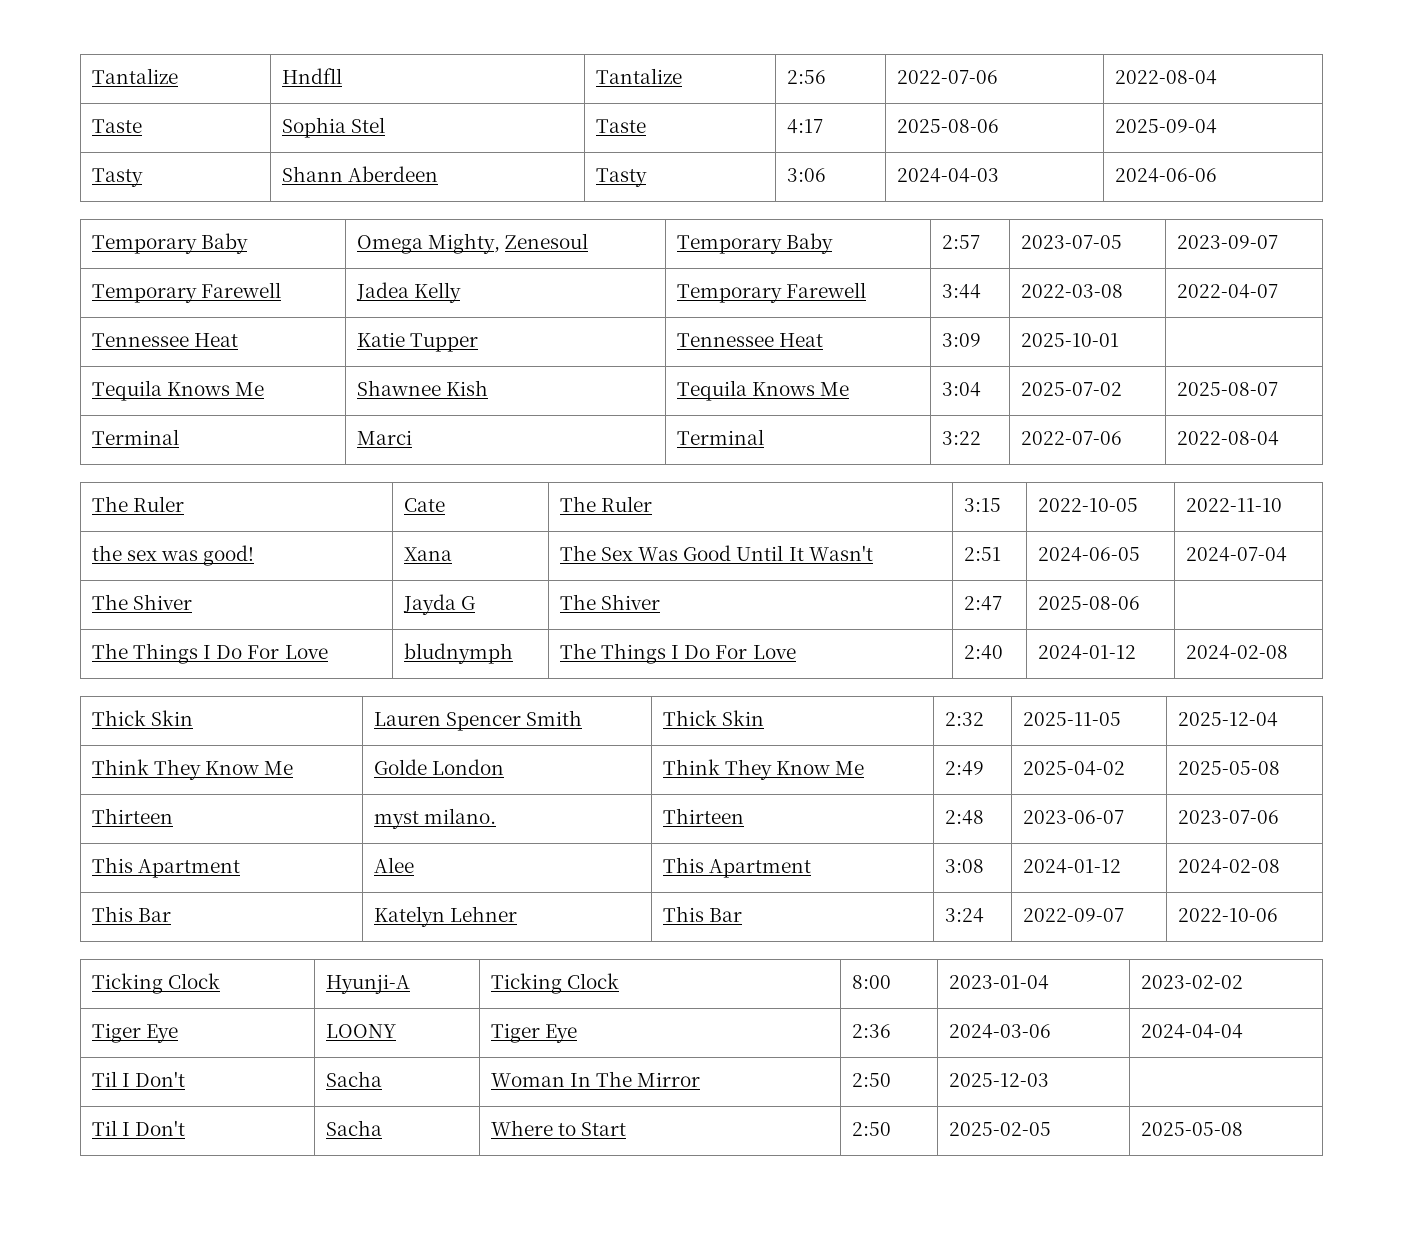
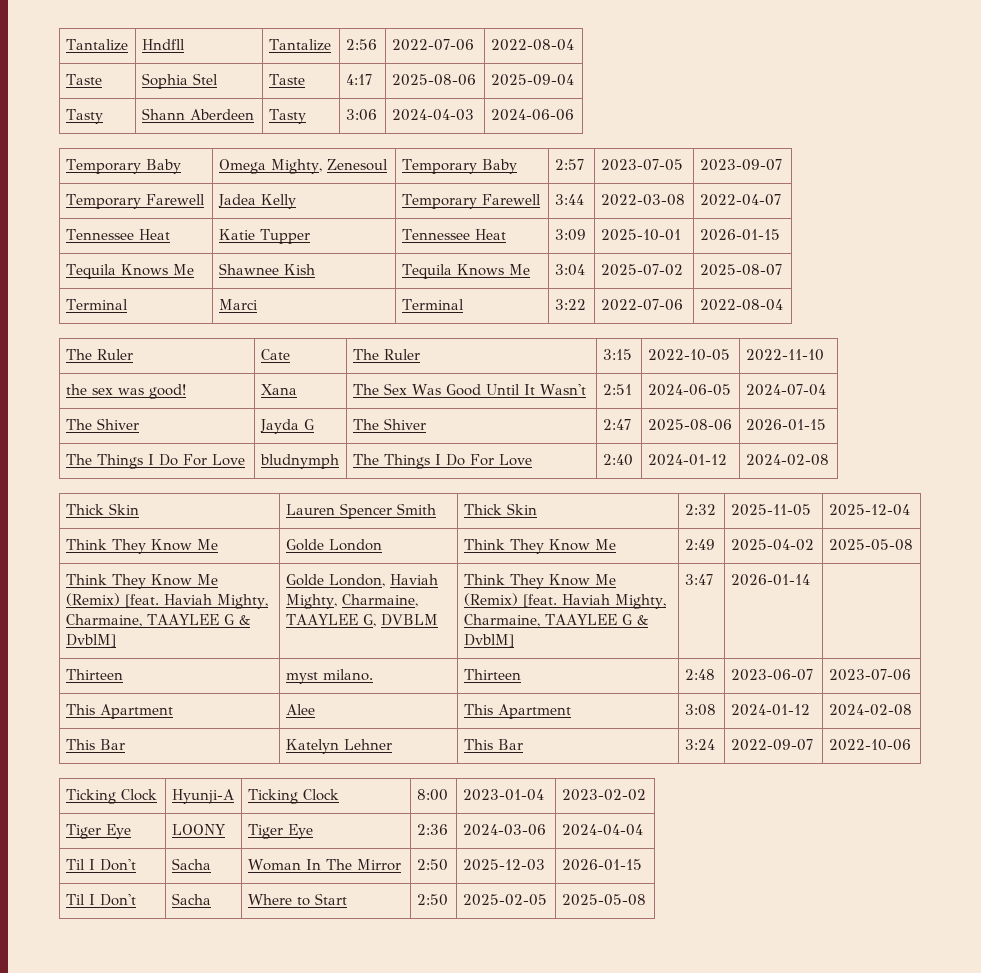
- Tennessee Heat | Katie Tupper | Tennessee Heat | 3:09 | 2025-10-01 |
+ Tennessee Heat | Katie Tupper | Tennessee Heat | 3:09 | 2025-10-01 | 2026-01-15
- The Shiver | Jayda G | The Shiver | 2:47 | 2025-08-06 |
+ The Shiver | Jayda G | The Shiver | 2:47 | 2025-08-06 | 2026-01-15
+ Think They Know Me (Remix) [feat. Haviah Mighty, Charmaine, TAAYLEE G & DvblM] | Golde London, Haviah Mighty, Charmaine, TAAYLEE G, DVBLM | Think They Know Me (Remix) [feat. Haviah Mighty, Charmaine, TAAYLEE G & DvblM] | 3:47 | 2026-01-14 |
- Til I Don't | Sacha | Woman In The Mirror | 2:50 | 2025-12-03 |
+ Til I Don't | Sacha | Woman In The Mirror | 2:50 | 2025-12-03 | 2026-01-15

